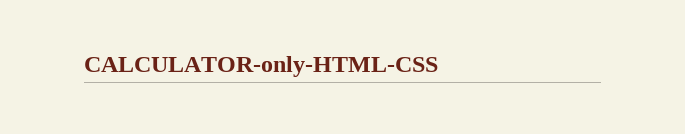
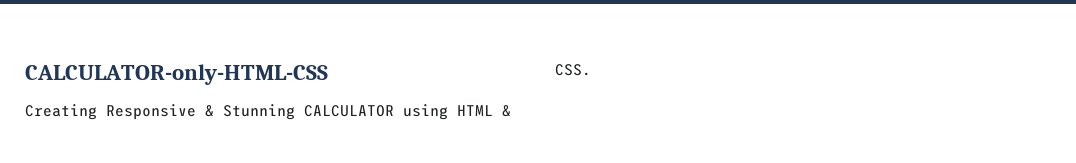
+ Creating Responsive & Stunning CALCULATOR using HTML & CSS.

